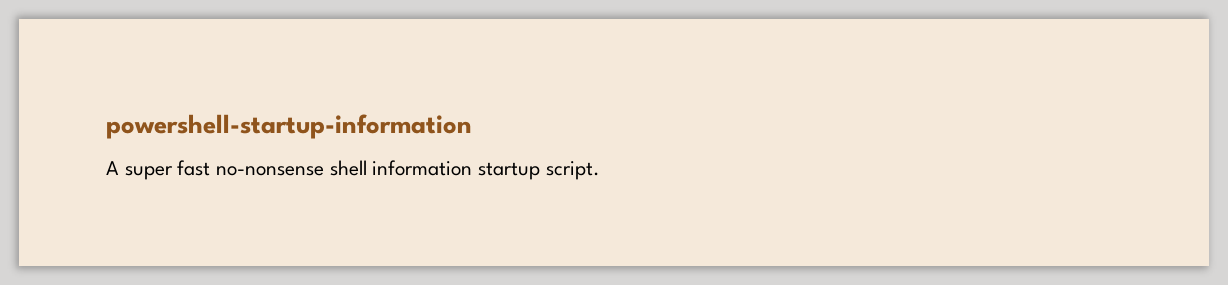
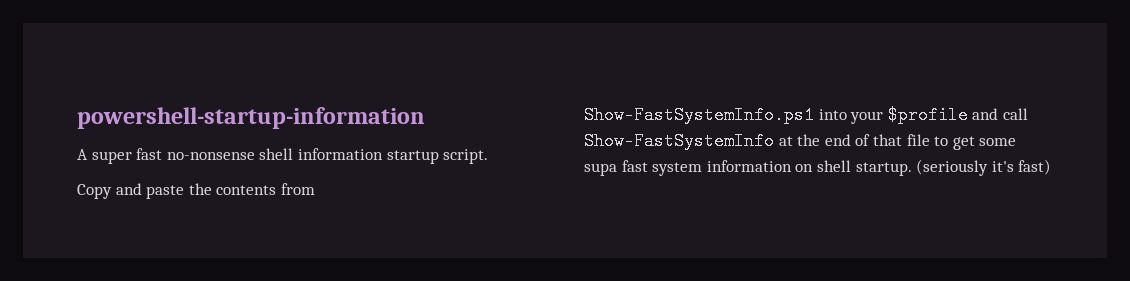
+ Copy and paste the contents from Show-FastSystemInfo.ps1 into your $profile and call Show-FastSystemInfo at the end of that file to get some supa fast system information on shell startup. (seriously it's fast)

